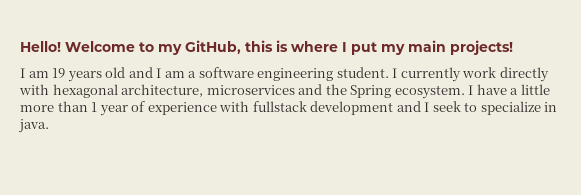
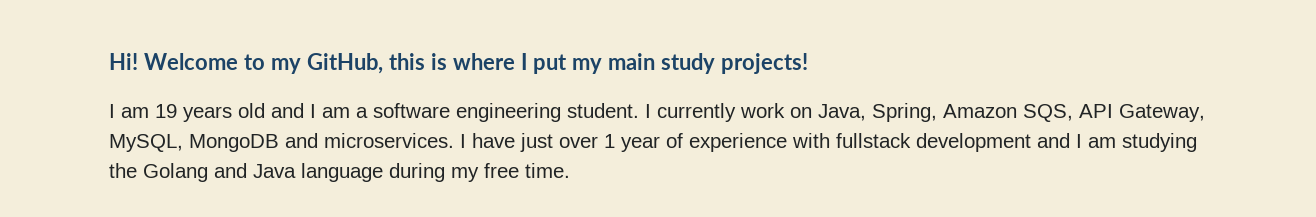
- Hello!
+ Hi!
- Welcome to my GitHub, this is where I put my main projects!
+ Welcome to my GitHub, this is where I put my main study projects!
- I currently work directly with hexagonal architecture, microservices and the Spring ecosystem. I have a little more than 1 year of experience with fullstack development and I seek to specialize in java.
+ I currently work on Java, Spring, Amazon SQS, API Gateway, MySQL, MongoDB and microservices. I have just over 1 year of experience with fullstack development and I am studying the Golang and Java language during my free time.

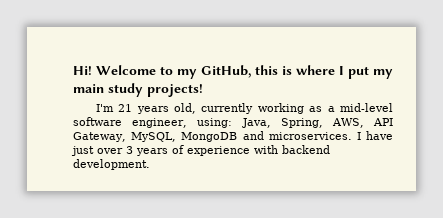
- I am 19 years old and I am a software engineering student. I currently work on Java, Spring, Amazon SQS, API Gateway, MySQL, MongoDB and microservices.
+ I'm 21 years old, currently working as a mid-level software engineer, using: Java, Spring, AWS, API Gateway, MySQL, MongoDB and microservices.
- I have just over 1 year of experience with fullstack development and I am studying the Golang and Java language during my free time.
+ I have just over 3 years of experience with backend development.

